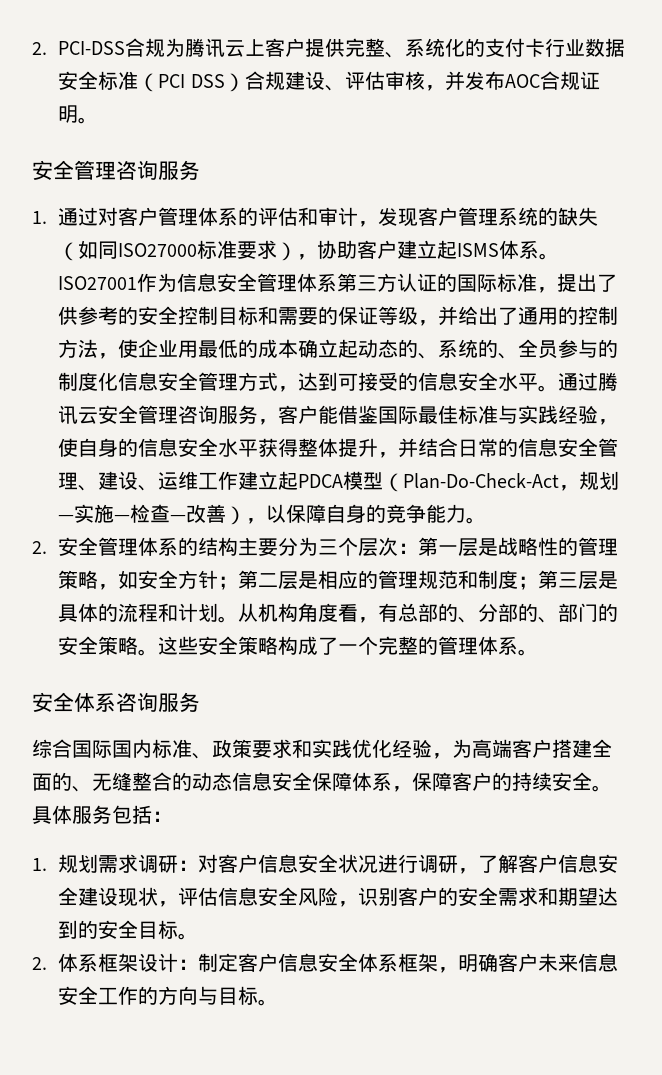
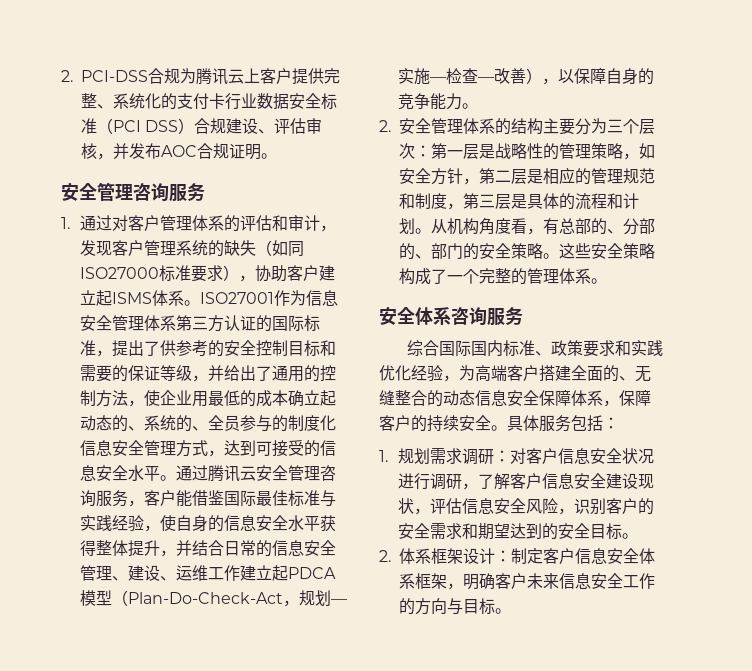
- 2.安全管理体系的结构主要分为三个层次：第一层是战略性的管理策略，如安全方针；第二层是相应的管理规范和制度；第三层是具体的流程和计划。
+ 2.安全管理体系的结构主要分为三个层次：第一层是战略性的管理策略，如安全方针，第二层是相应的管理规范和制度，第三层是具体的流程和计划。

